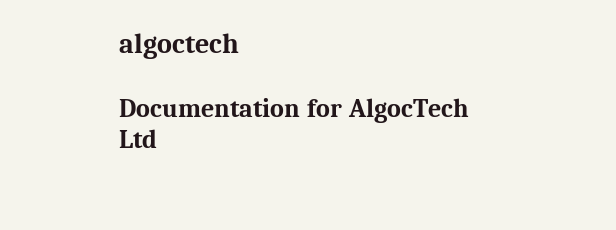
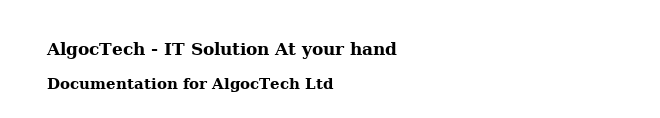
- algoctech
+ AlgocTech - IT Solution At your hand

